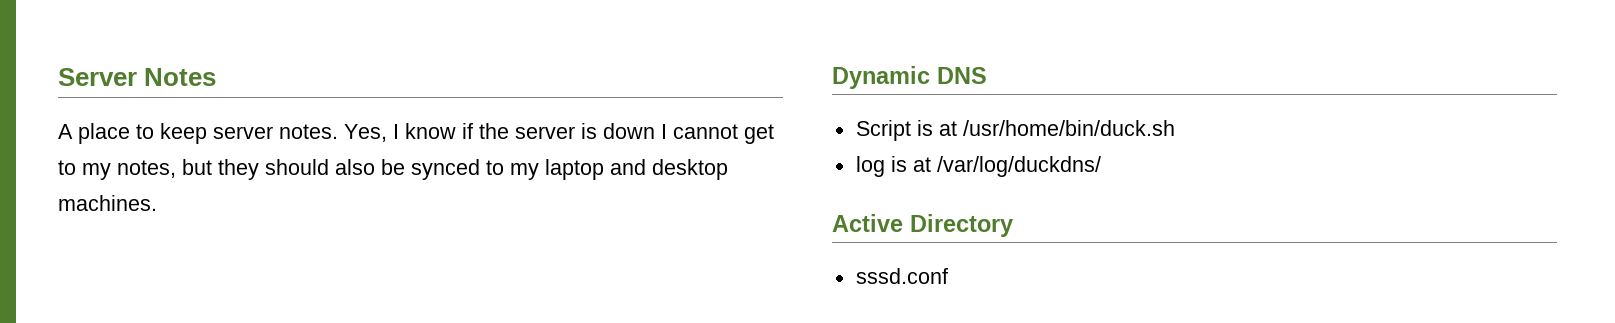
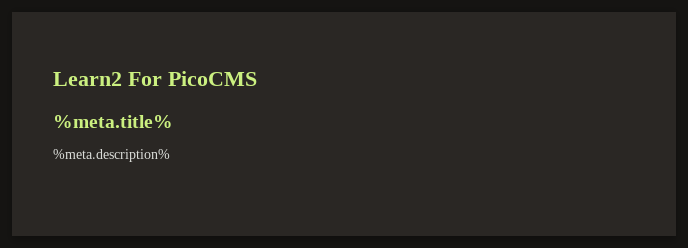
- Server Notes
- A place to keep server notes. Yes, I know if the server is down I cannot get to my notes, but they should also be synced to my laptop and desktop machines.
- Dynamic DNS
- Script is at /usr/home/bin/duck.sh
- log is at /var/log/duckdns/
- Active Directory
- sssd.conf
+ Learn2 For PicoCMS
+ %meta.title%
+ %meta.description%

